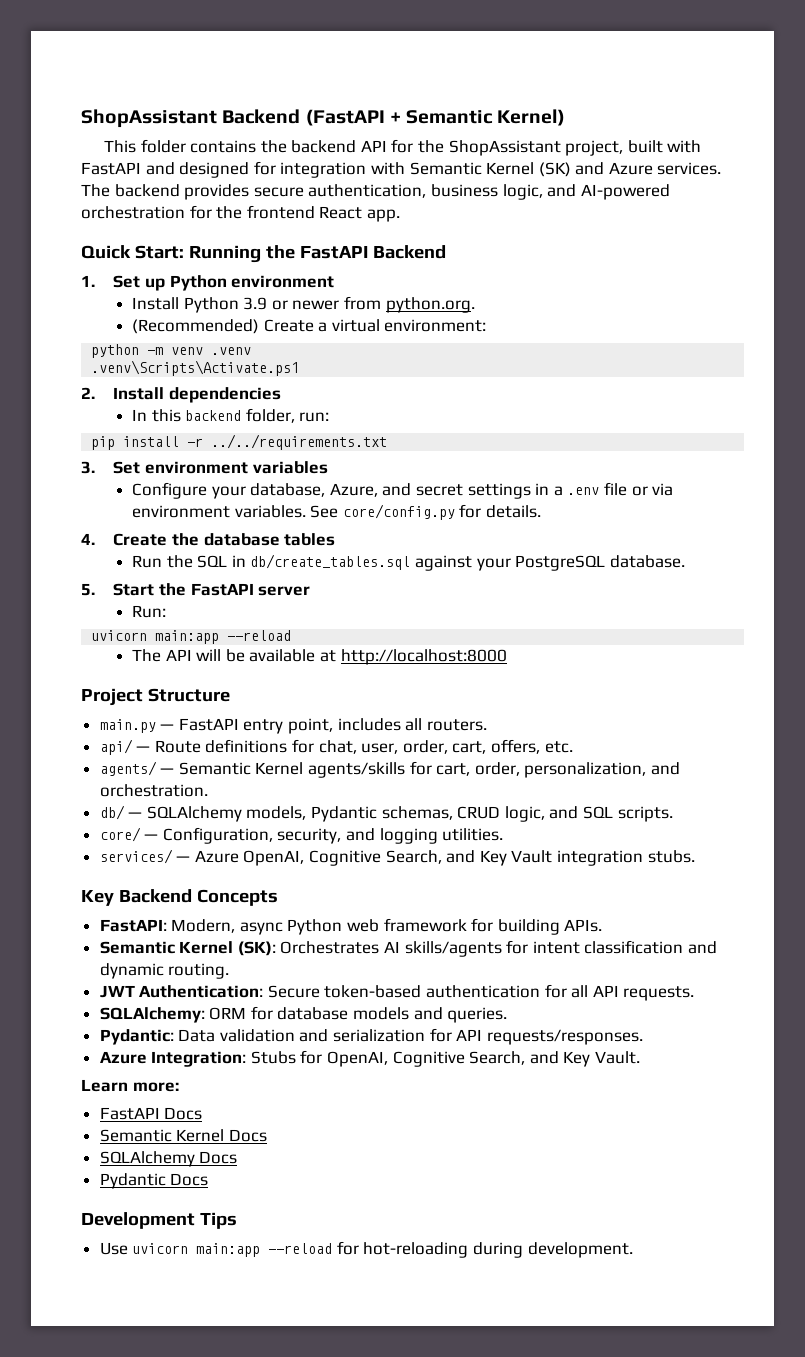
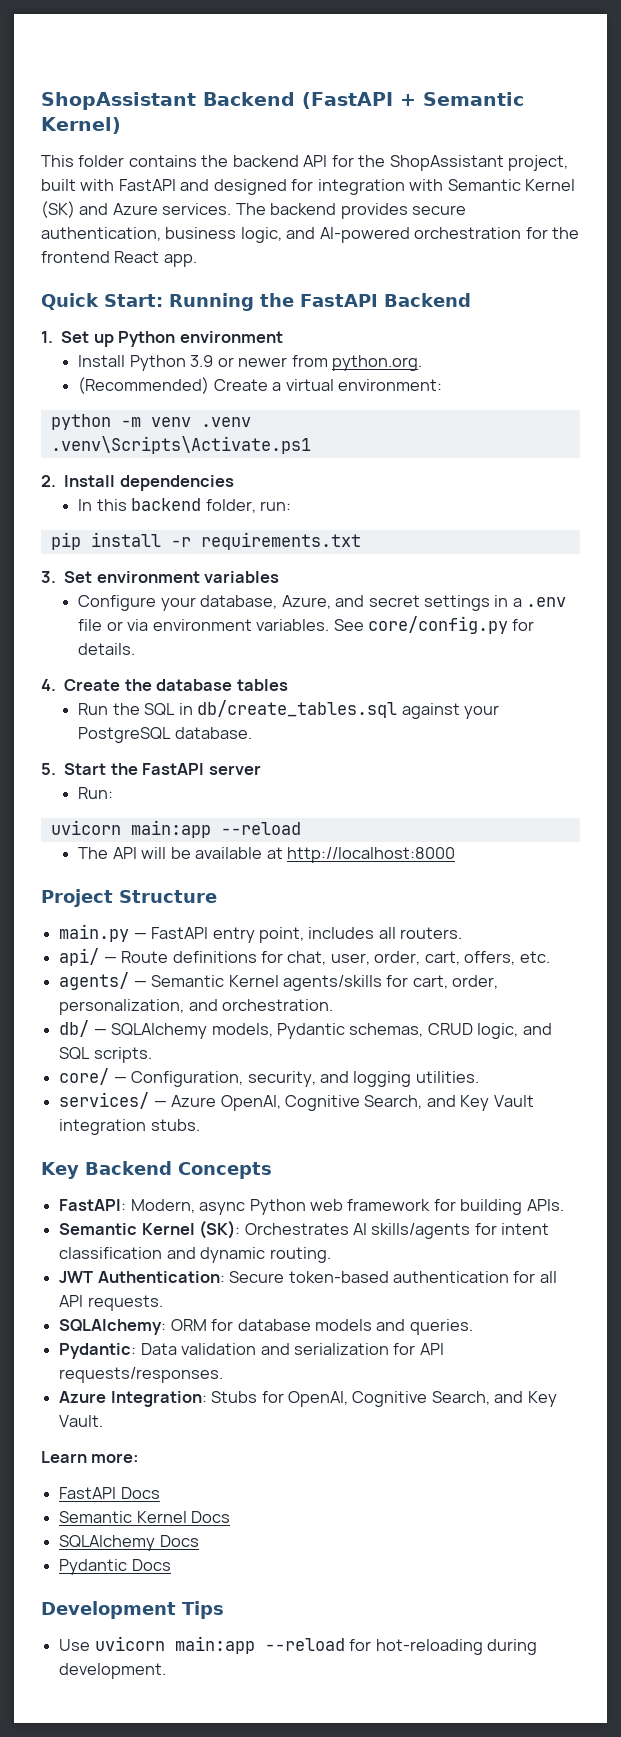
- pip install -r ../../requirements.txt
+ pip install -r requirements.txt

